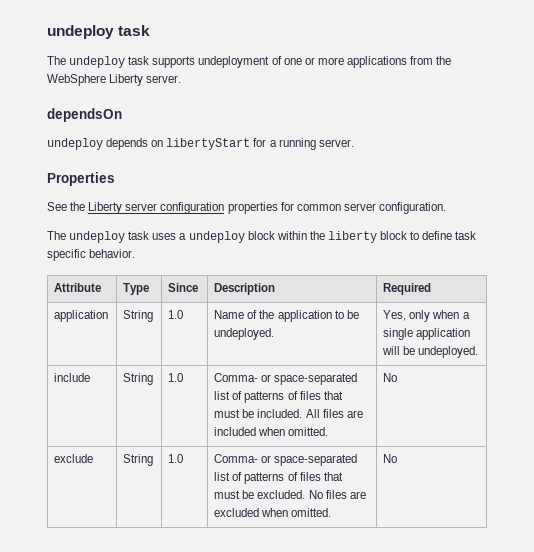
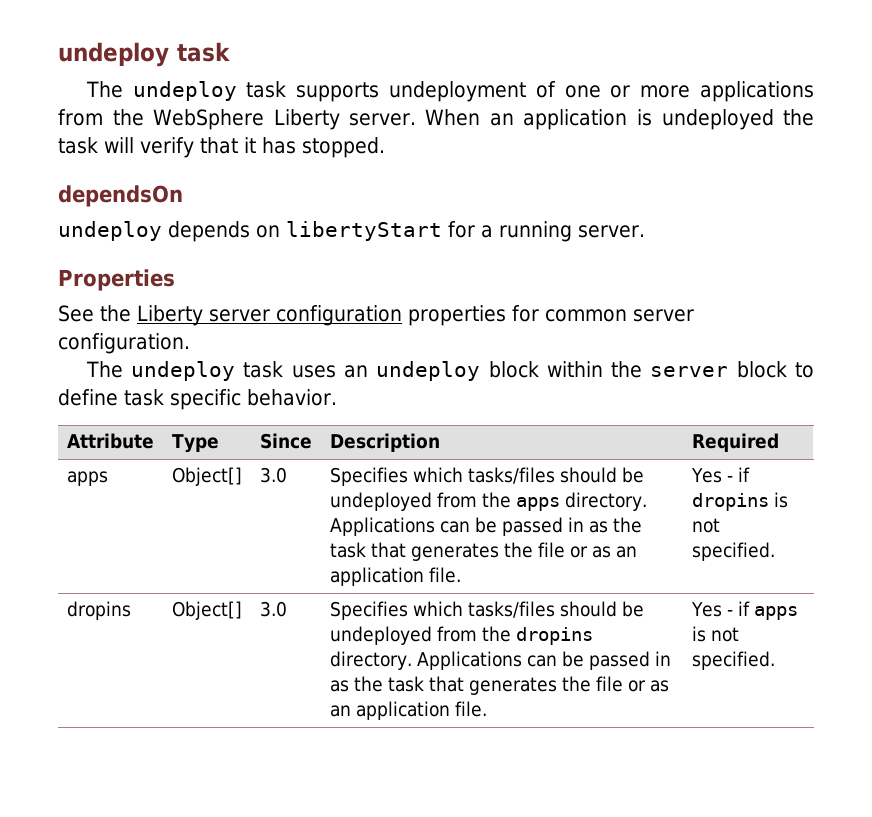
+ When an application is undeployed the task will verify that it has stopped.
- The undeploy task uses a undeploy block within the liberty block to define task specific behavior.
+ The undeploy task uses an undeploy block within the server block to define task specific behavior.
- application | String | 1.0 | Name of the application to be undeployed. | Yes, only when a single application will be undeployed.
- include | String | 1.0 | Comma- or space-separated list of patterns of files that must be included. All files are included when omitted. | No
- exclude | String | 1.0 | Comma- or space-separated list of patterns of files that must be excluded. No files are excluded when omitted. | No
+ apps | Object[] | 3.0 | Specifies which tasks/files should be undeployed from the apps directory. Applications can be passed in as the task that generates the file or as an application file. | Yes - if dropins is not specified.
+ dropins | Object[] | 3.0 | Specifies which tasks/files should be undeployed from the dropins directory. Applications can be passed in as the task that generates the file or as an application file. | Yes - if apps is not specified.

